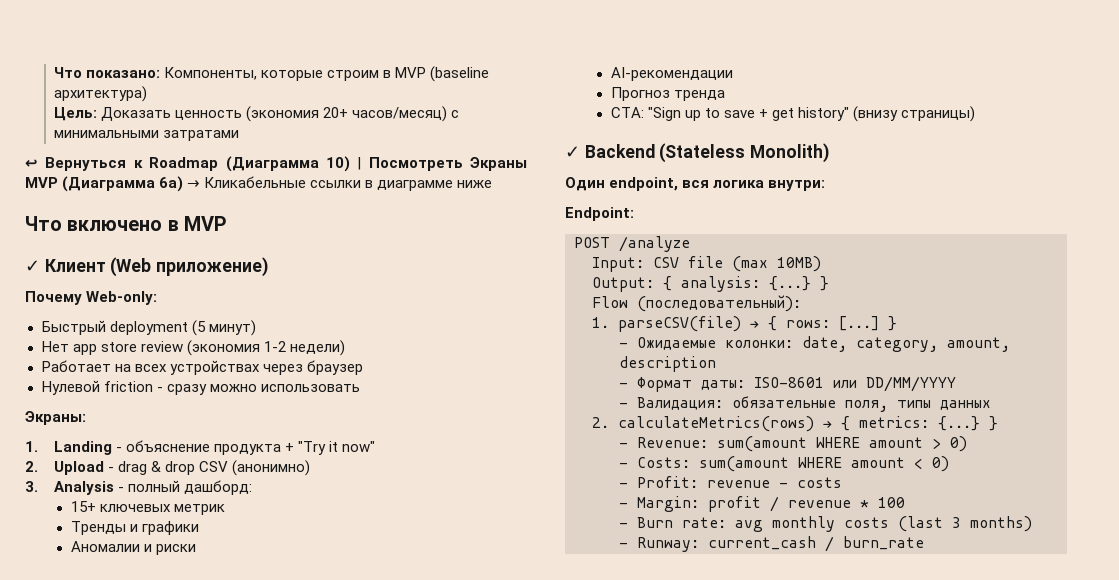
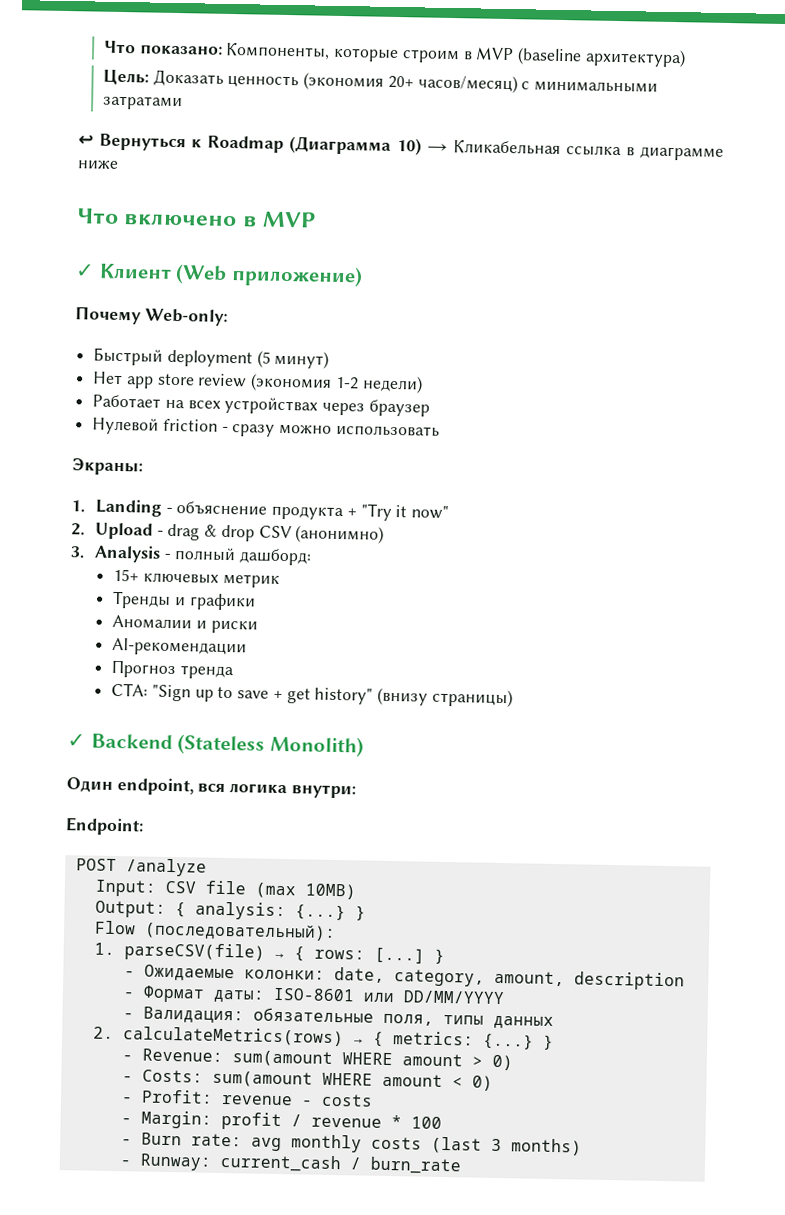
- ↩ Вернуться к Roadmap (Диаграмма 10) | Посмотреть Экраны MVP (Диаграмма 6a) → Кликабельные ссылки в диаграмме ниже
+ ↩ Вернуться к Roadmap (Диаграмма 10) → Кликабельная ссылка в диаграмме ниже

